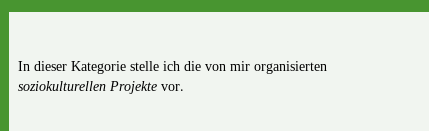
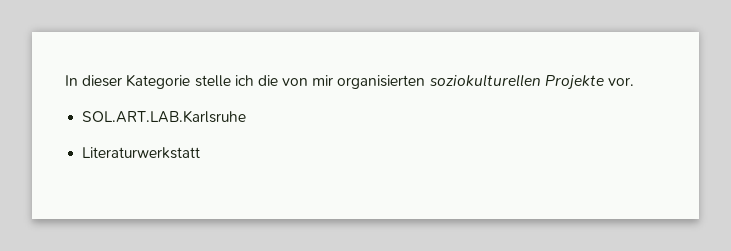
+ SOL.ART.LAB.Karlsruhe
+ Literaturwerkstatt

